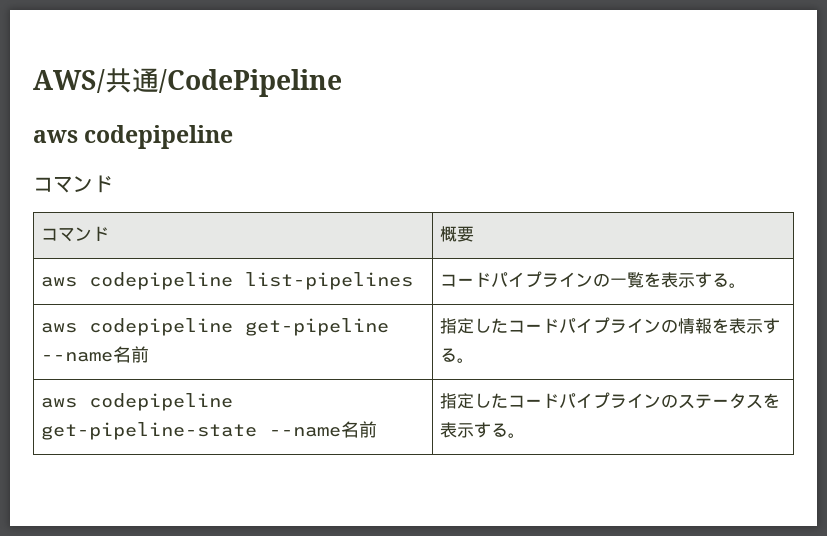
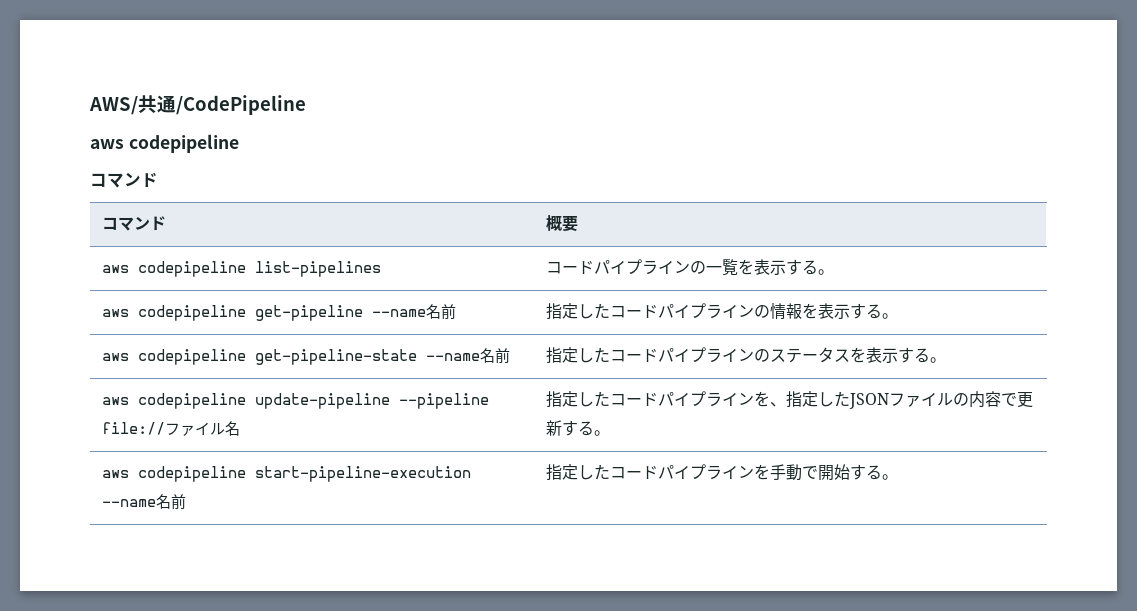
+ aws codepipeline update-pipeline --pipeline file://ファイル名 | 指定したコードパイプラインを、指定したJSONファイルの内容で更新する。
+ aws codepipeline start-pipeline-execution --name名前 | 指定したコードパイプラインを手動で開始する。

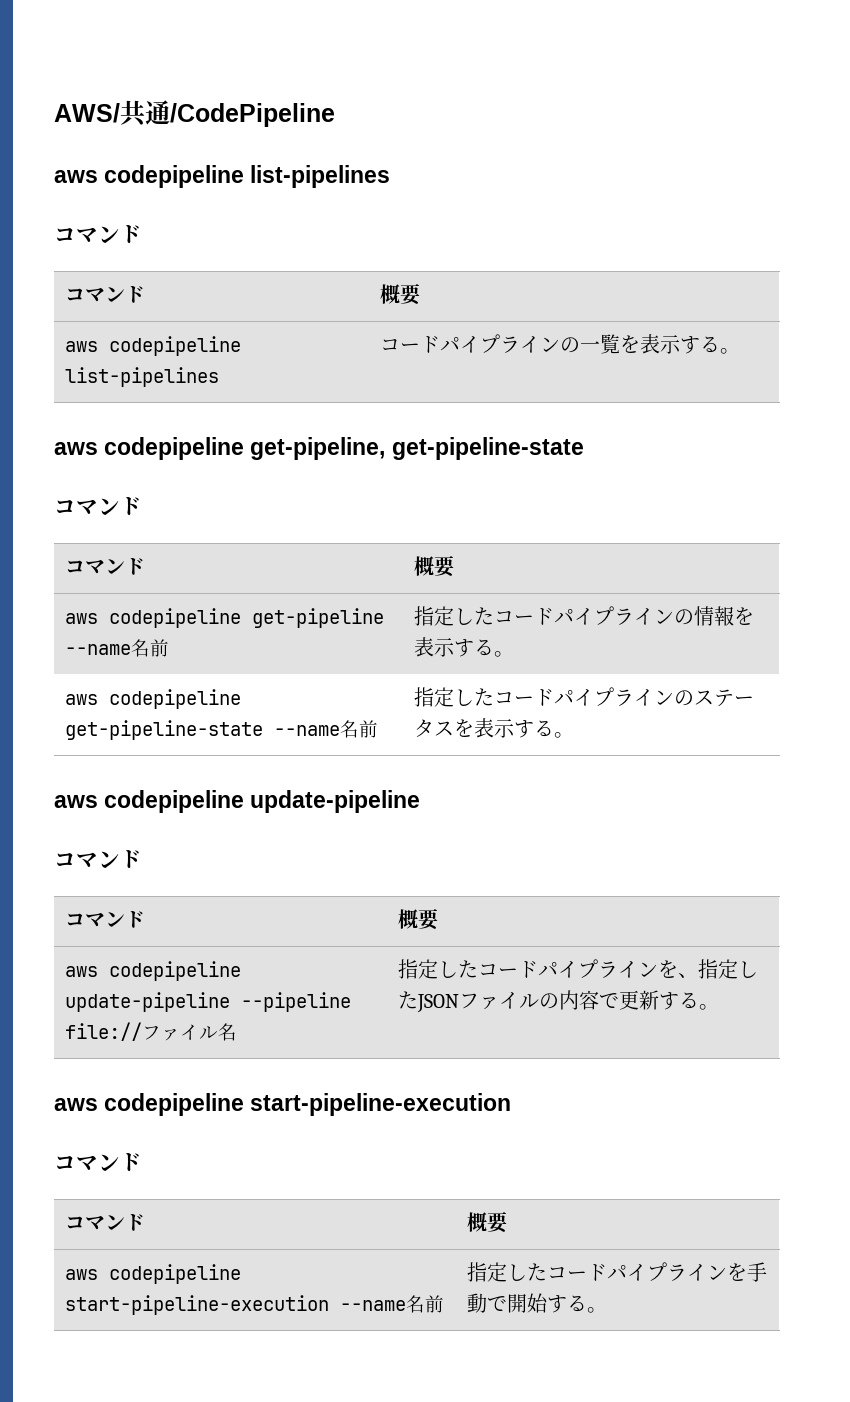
  AWS/共通/CodePipeline
- aws codepipeline
+ aws codepipeline list-pipelines
+ aws codepipeline get-pipeline, get-pipeline-state
+ コマンド
+ コマンド | 概要
  aws codepipeline get-pipeline-state --name名前 | 指定したコードパイプラインのステータスを表示する。
+ aws codepipeline update-pipeline
+ コマンド
+ コマンド | 概要
  aws codepipeline update-pipeline --pipeline file://ファイル名 | 指定したコードパイプラインを、指定したJSONファイルの内容で更新する。
+ aws codepipeline start-pipeline-execution
+ コマンド
+ コマンド | 概要

